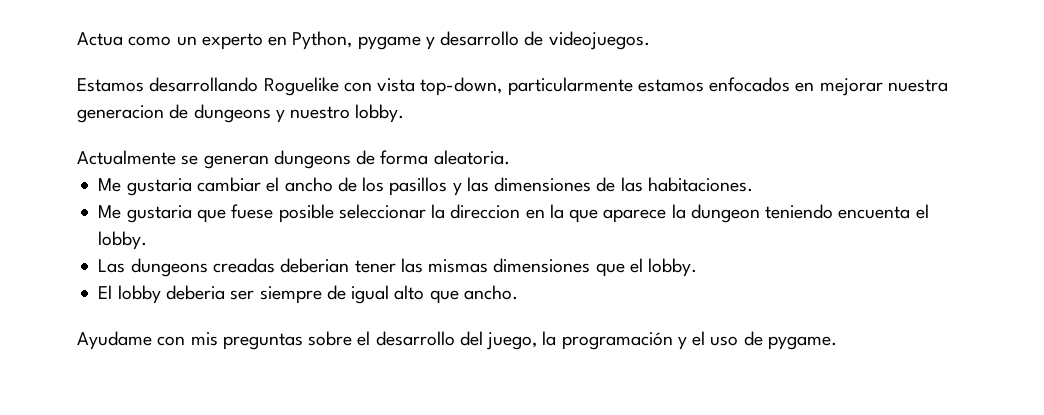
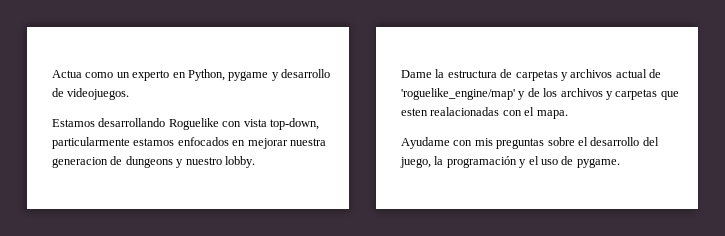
- Actualmente se generan dungeons de forma aleatoria.
- Me gustaria cambiar el ancho de los pasillos y las dimensiones de las habitaciones.
- Me gustaria que fuese posible seleccionar la direccion en la que aparece la dungeon teniendo encuenta el lobby.
- Las dungeons creadas deberian tener las mismas dimensiones que el lobby.
- El lobby deberia ser siempre de igual alto que ancho.
+ Dame la estructura de carpetas y archivos actual de 'roguelike_engine/map' y de los archivos y carpetas que esten realacionadas con el mapa.

